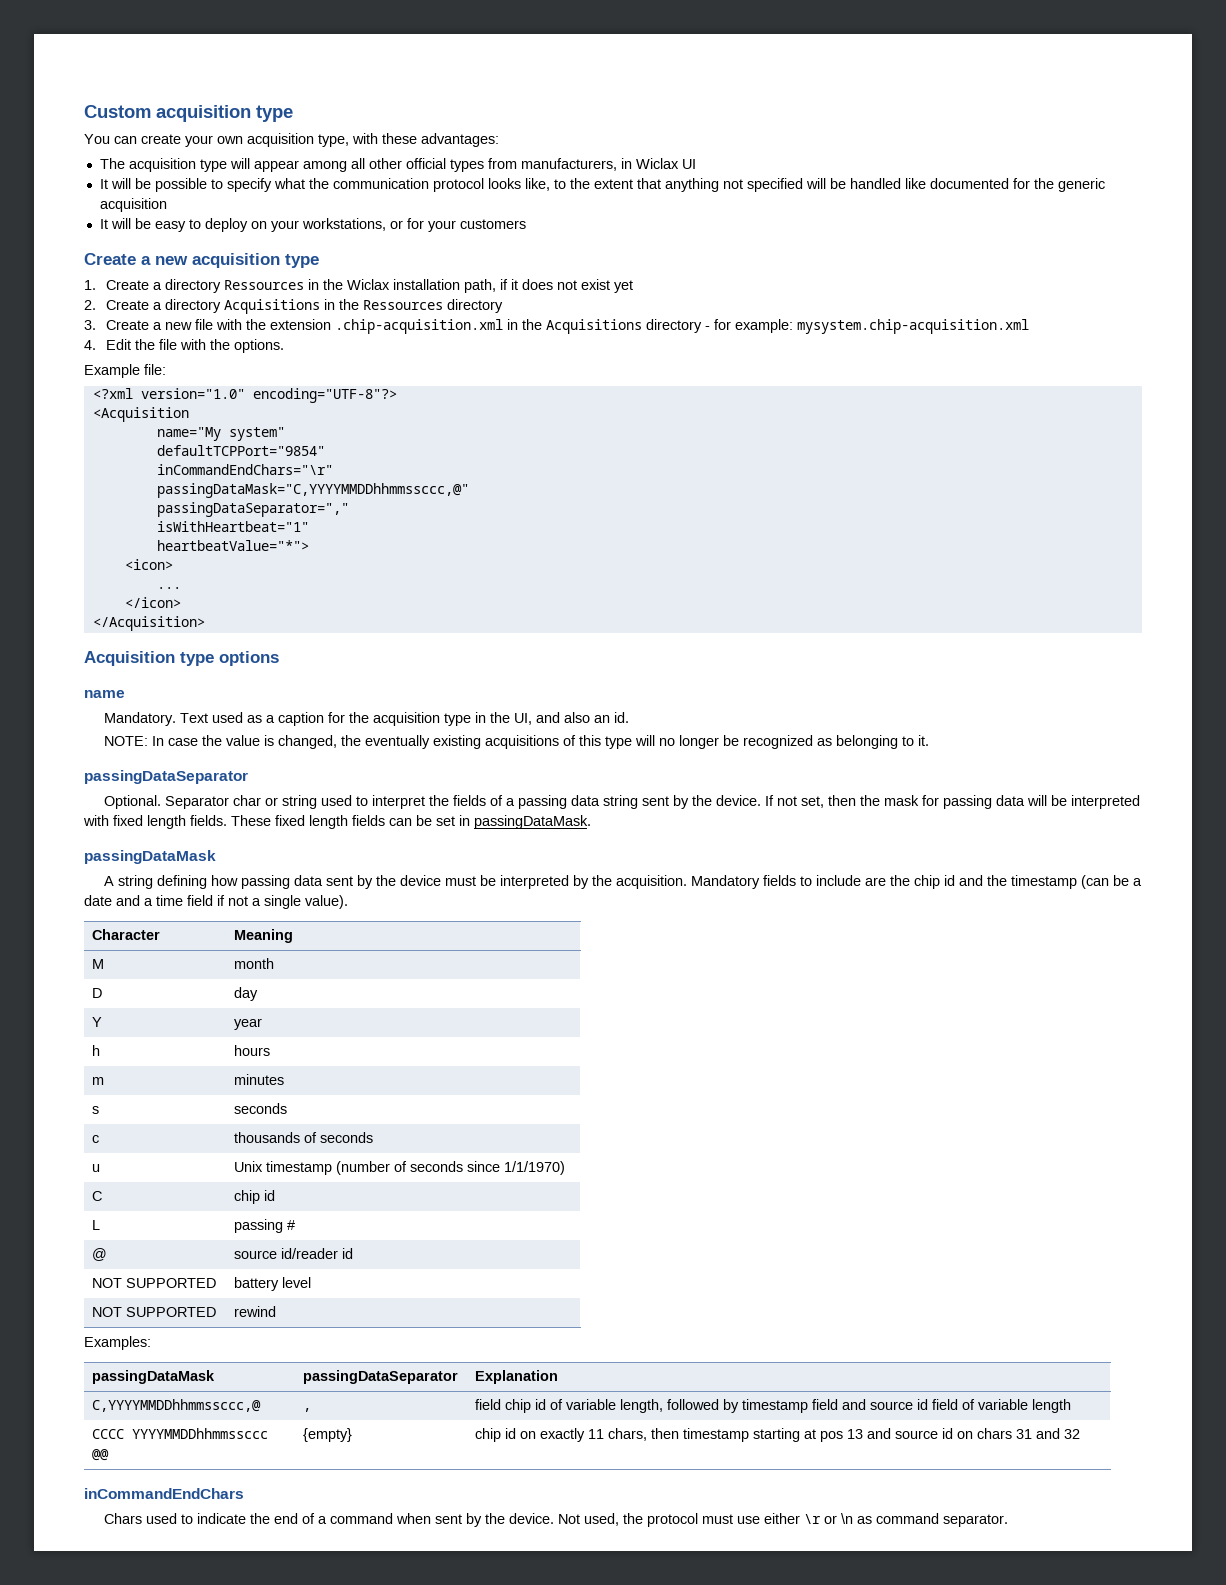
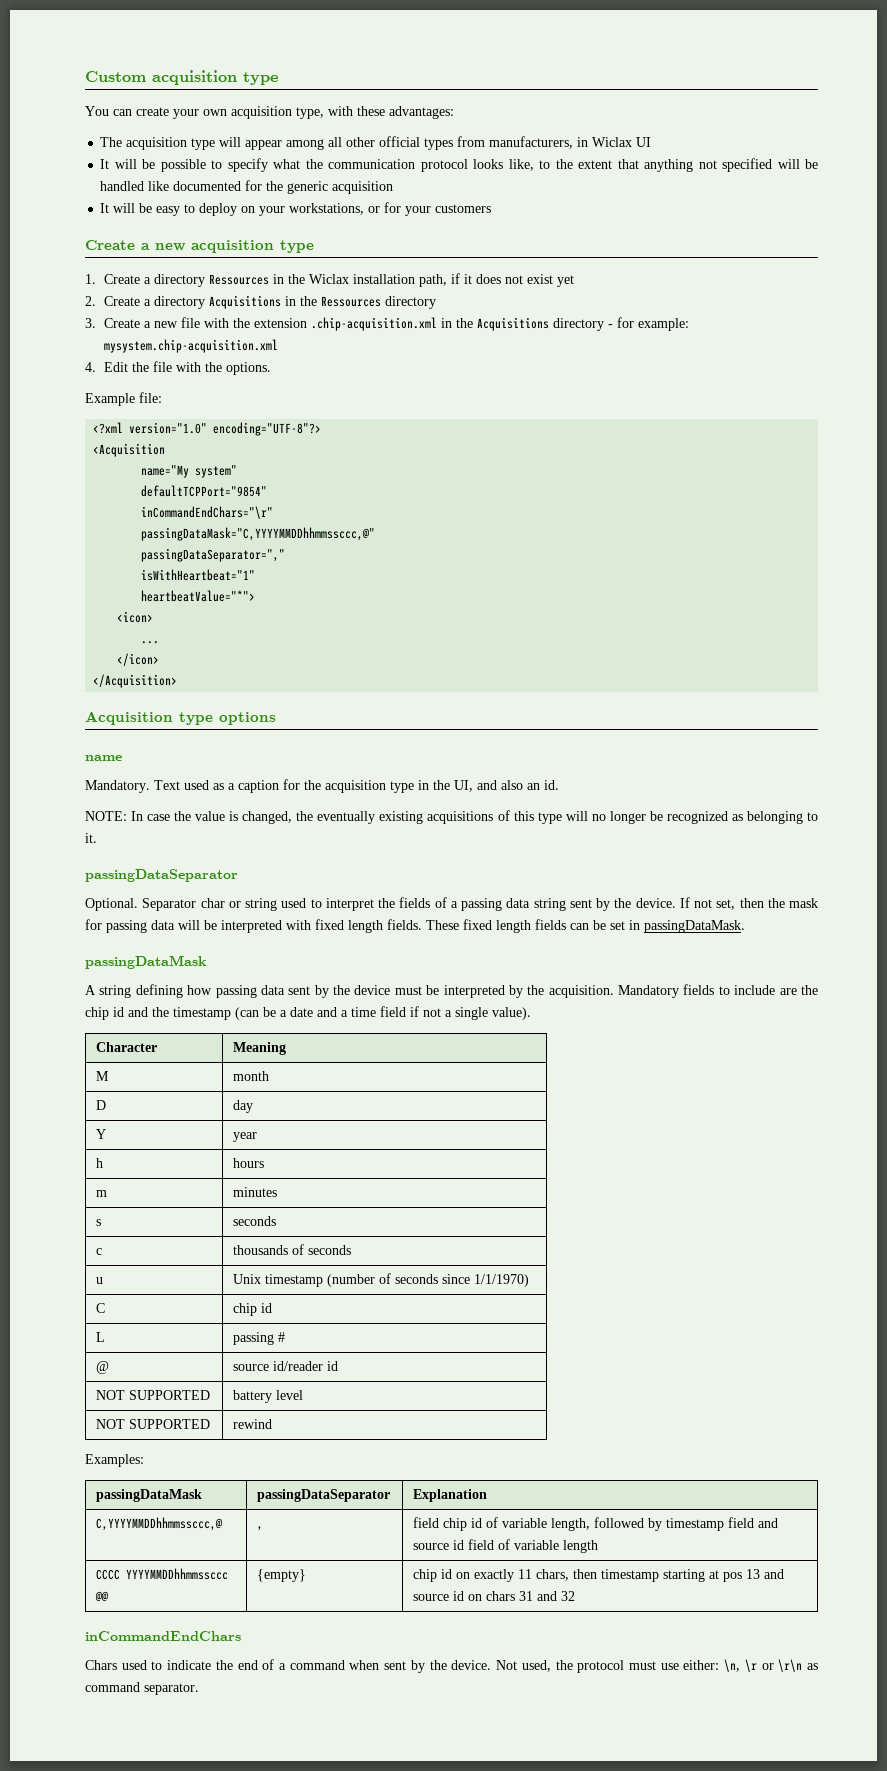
- Not used, the protocol must use either \r or \n as command separator.
+ Not used, the protocol must use either: \n, \r or \r\n as command separator.

